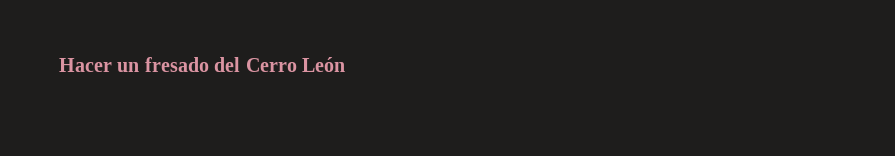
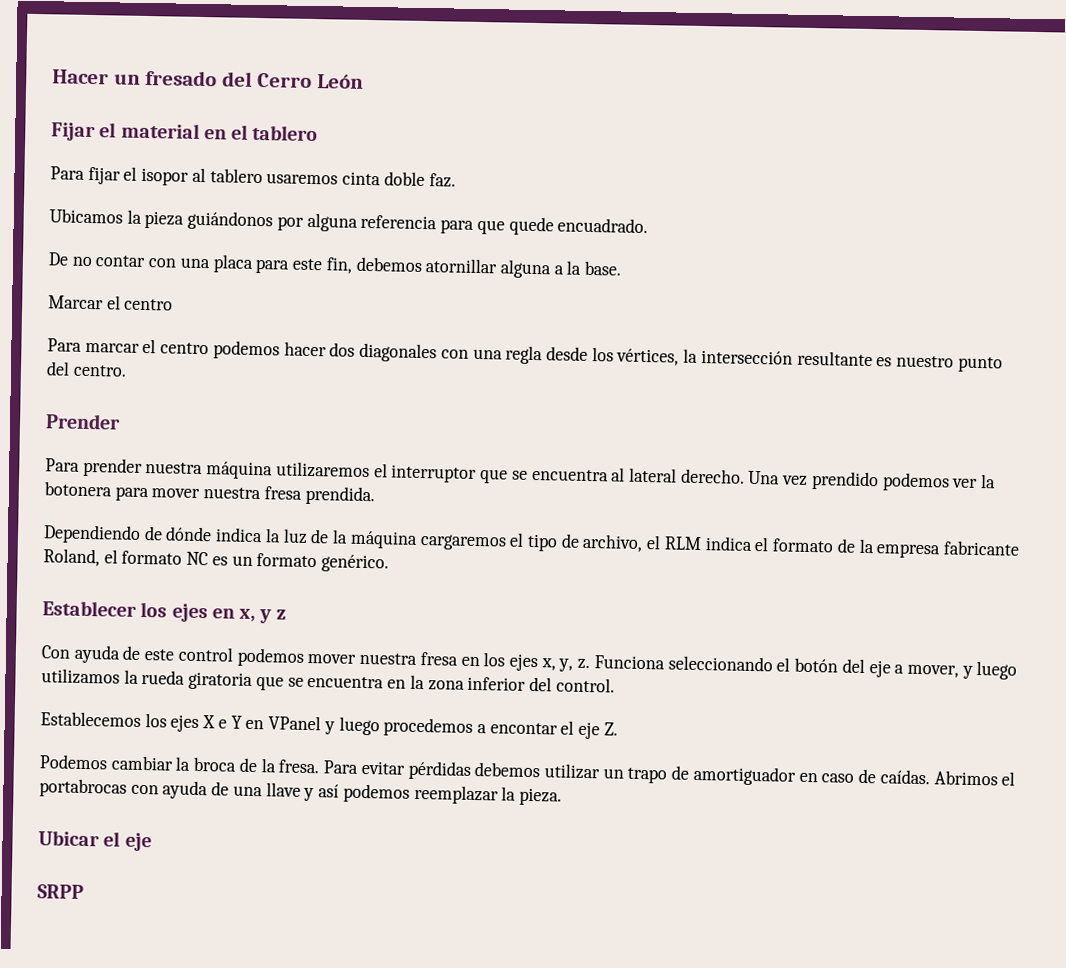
+ Fijar el material en el tablero
+ Para fijar el isopor al tablero usaremos cinta doble faz.
+ Ubicamos la pieza guiándonos por alguna referencia para que quede encuadrado.
+ De no contar con una placa para este fin, debemos atornillar alguna a la base.
+ Marcar el centro
+ Para marcar el centro podemos hacer dos diagonales con una regla desde los vértices, la intersección resultante es nuestro punto del centro.
+ Prender
+ Para prender nuestra máquina utilizaremos el interruptor que se encuentra al lateral derecho. Una vez prendido podemos ver la botonera para mover nuestra fresa prendida.
+ Dependiendo de dónde indica la luz de la máquina cargaremos el tipo de archivo, el RLM indica el formato de la empresa fabricante Roland, el formato NC es un formato genérico.
+ Establecer los ejes en x, y z
+ Con ayuda de este control podemos mover nuestra fresa en los ejes x, y, z. Funciona seleccionando el botón del eje a mover, y luego utilizamos la rueda giratoria que se encuentra en la zona inferior del control.
+ Establecemos los ejes X e Y en VPanel y luego procedemos a encontar el eje Z.
+ Podemos cambiar la broca de la fresa. Para evitar pérdidas debemos utilizar un trapo de amortiguador en caso de caídas. Abrimos el portabrocas con ayuda de una llave y así podemos reemplazar la pieza.
+ Ubicar el eje
+ SRPP

